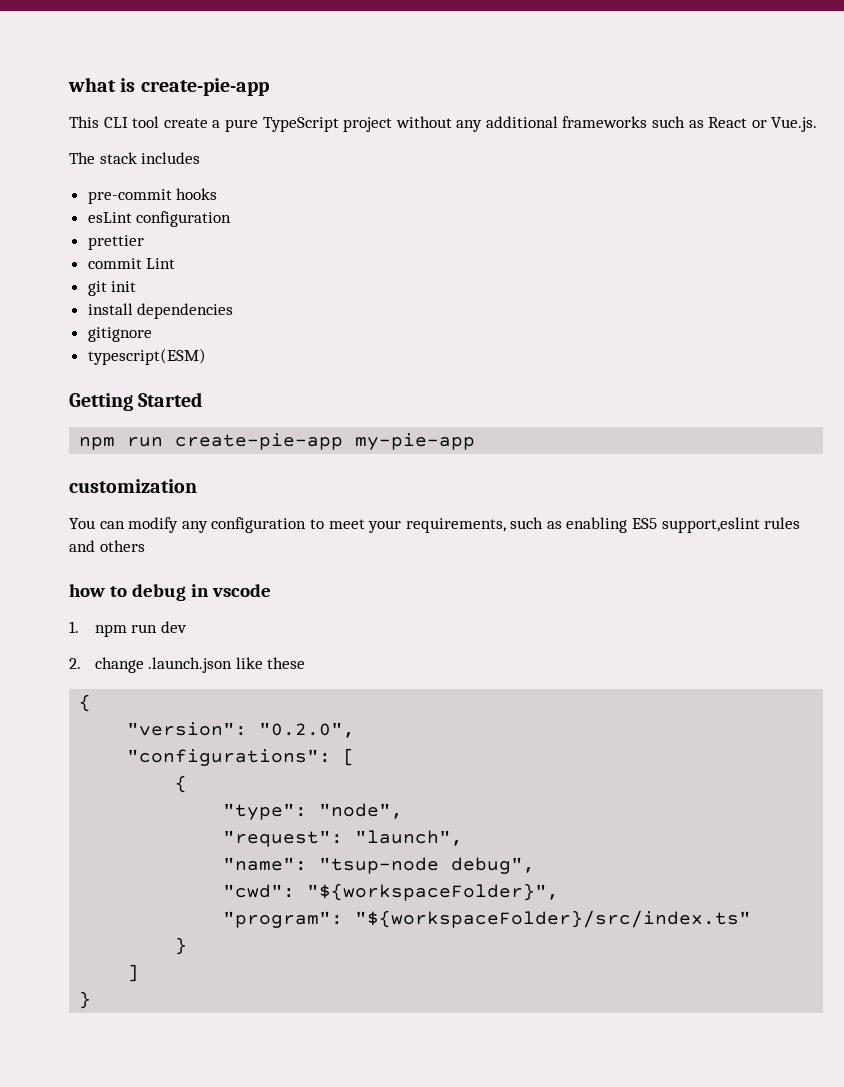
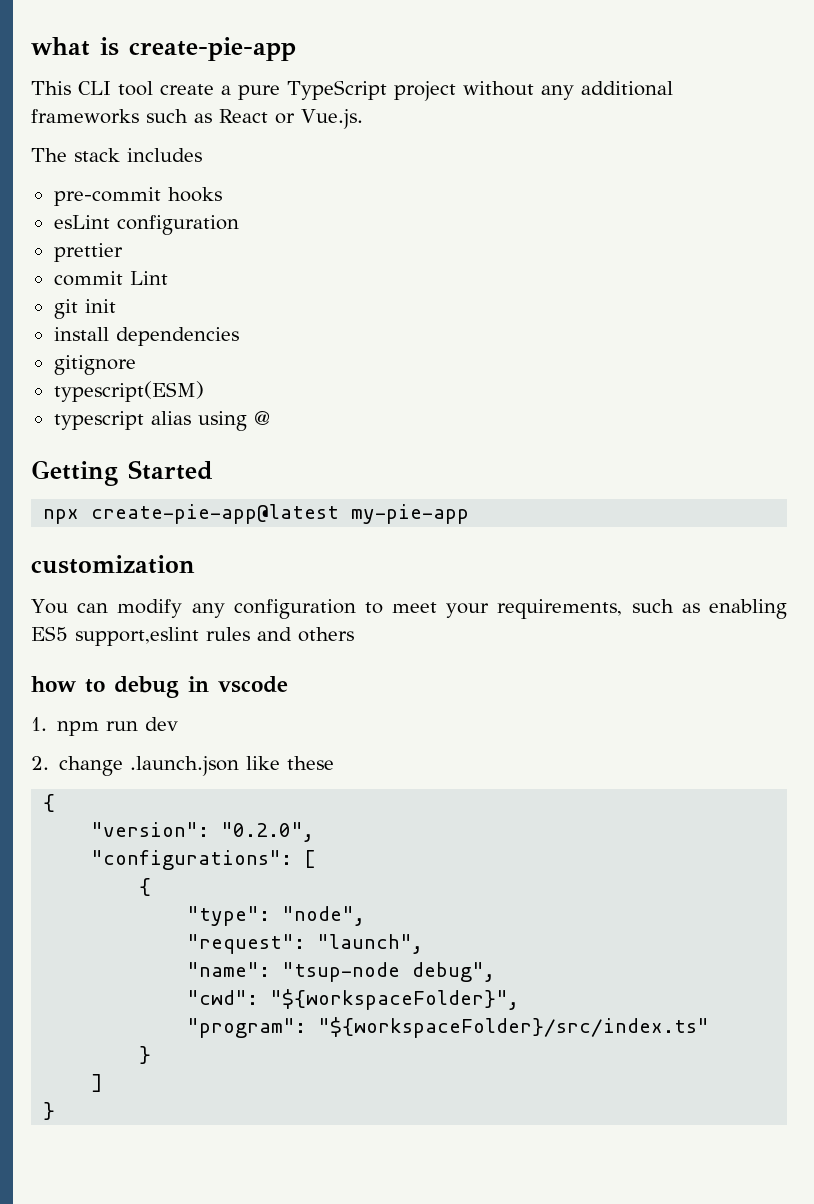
+ typescript alias using @
- npm run create-pie-app my-pie-app
+ npx create-pie-app@latest my-pie-app

